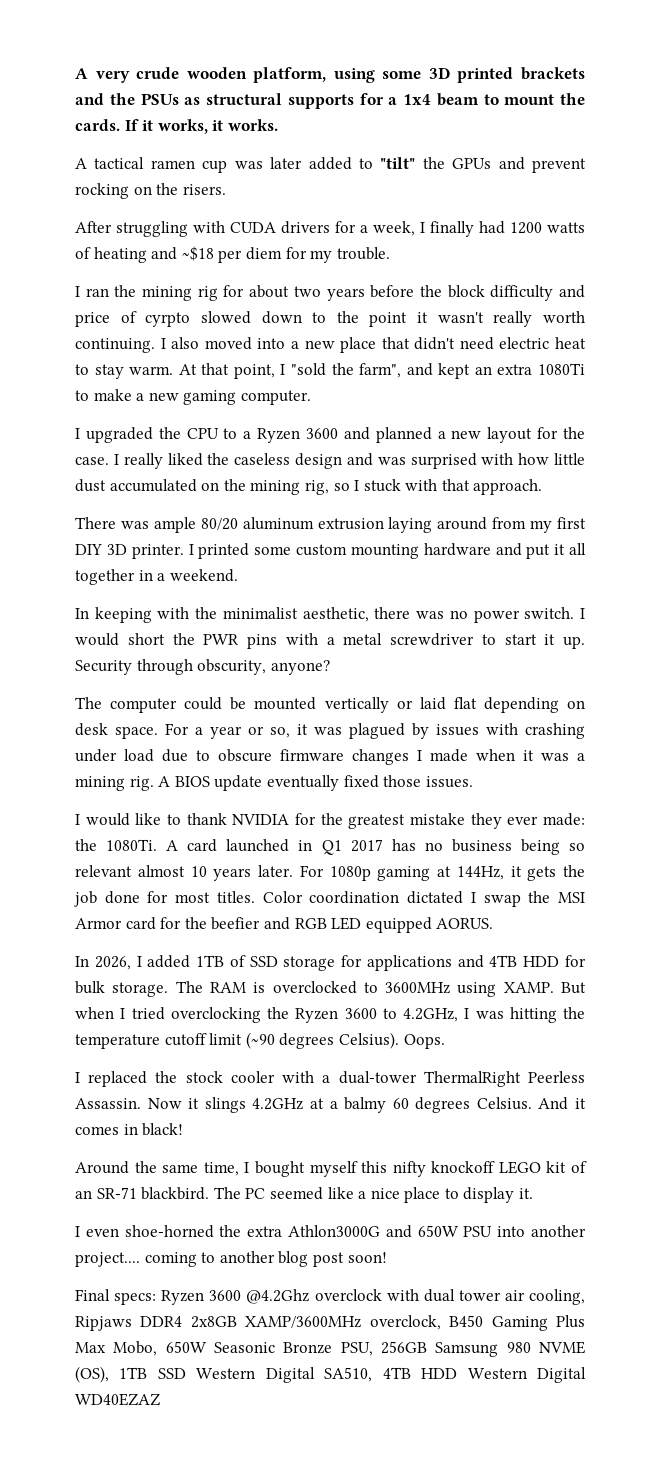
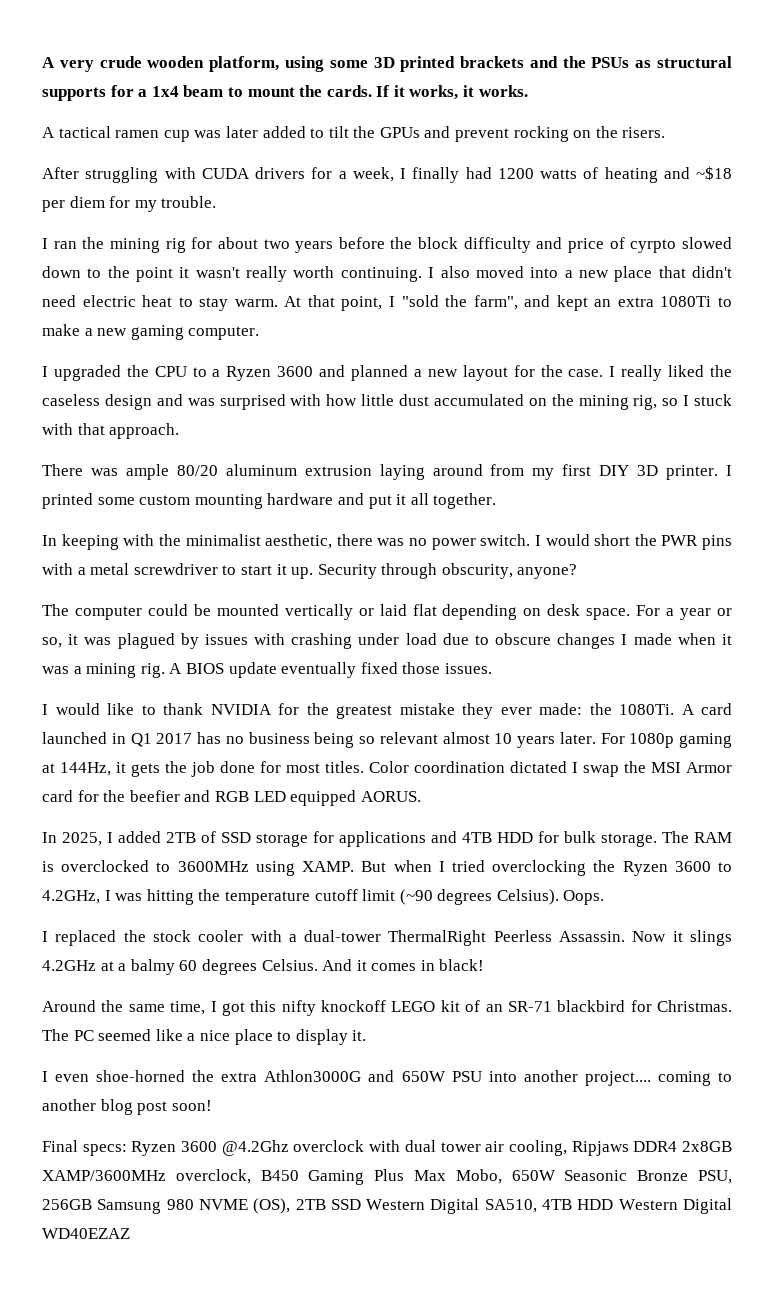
- A tactical ramen cup was later added to "tilt" the GPUs and prevent rocking on the risers.
+ A tactical ramen cup was later added to tilt the GPUs and prevent rocking on the risers.
- I printed some custom mounting hardware and put it all together in a weekend.
+ I printed some custom mounting hardware and put it all together.
- For a year or so, it was plagued by issues with crashing under load due to obscure firmware changes I made when it was a mining rig.
+ For a year or so, it was plagued by issues with crashing under load due to obscure changes I made when it was a mining rig.
- In 2026, I added 1TB of SSD storage for applications and 4TB HDD for bulk storage.
+ In 2025, I added 2TB of SSD storage for applications and 4TB HDD for bulk storage.
- Around the same time, I bought myself this nifty knockoff LEGO kit of an SR-71 blackbird.
+ Around the same time, I got this nifty knockoff LEGO kit of an SR-71 blackbird for Christmas.
- Final specs: Ryzen 3600 @4.2Ghz overclock with dual tower air cooling, Ripjaws DDR4 2x8GB XAMP/3600MHz overclock, B450 Gaming Plus Max Mobo, 650W Seasonic Bronze PSU, 256GB Samsung 980 NVME (OS), 1TB SSD Western Digital SA510, 4TB HDD Western Digital WD40EZAZ
+ Final specs: Ryzen 3600 @4.2Ghz overclock with dual tower air cooling, Ripjaws DDR4 2x8GB XAMP/3600MHz overclock, B450 Gaming Plus Max Mobo, 650W Seasonic Bronze PSU, 256GB Samsung 980 NVME (OS), 2TB SSD Western Digital SA510, 4TB HDD Western Digital WD40EZAZ

